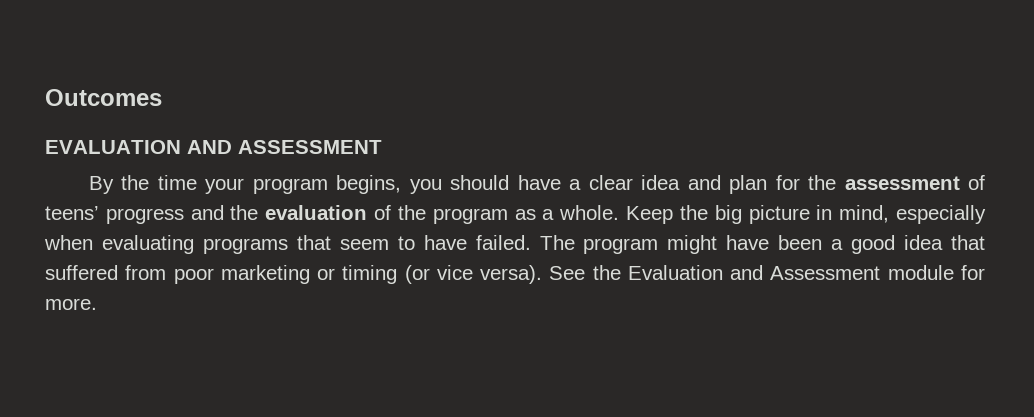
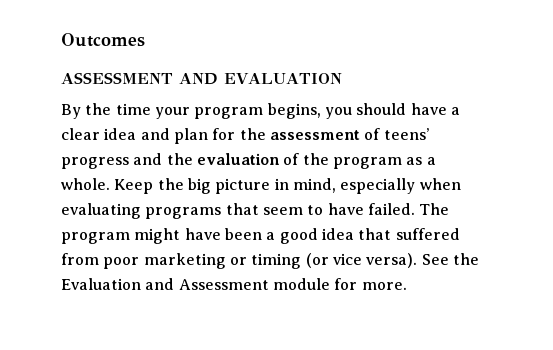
- EVALUATION AND ASSESSMENT
+ ASSESSMENT AND EVALUATION

